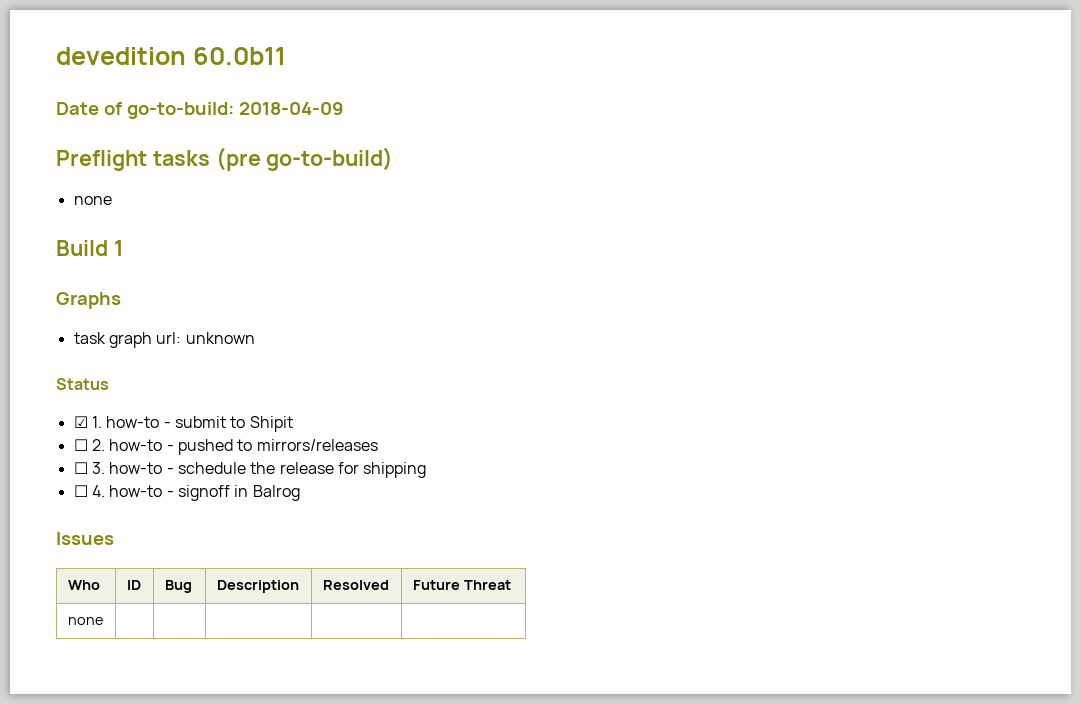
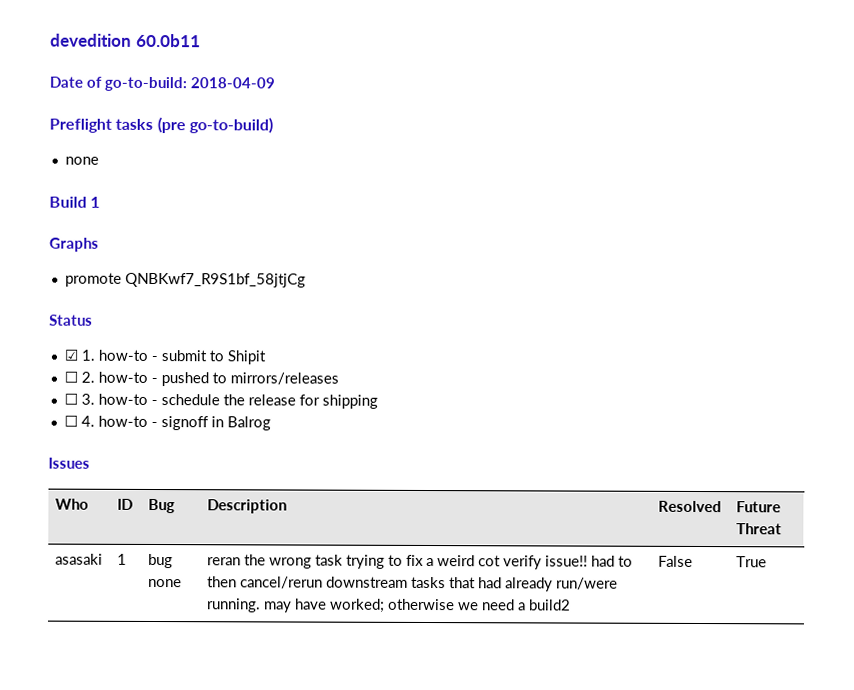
- task graph url: unknown
+ promote QNBKwf7_R9S1bf_58jtjCg
- none | | | | |
+ asasaki | 1 | bug none | reran the wrong task trying to fix a weird cot verify issue!! had to then cancel/rerun downstream tasks that had already run/were running. may have worked; otherwise we need a build2 | False | True

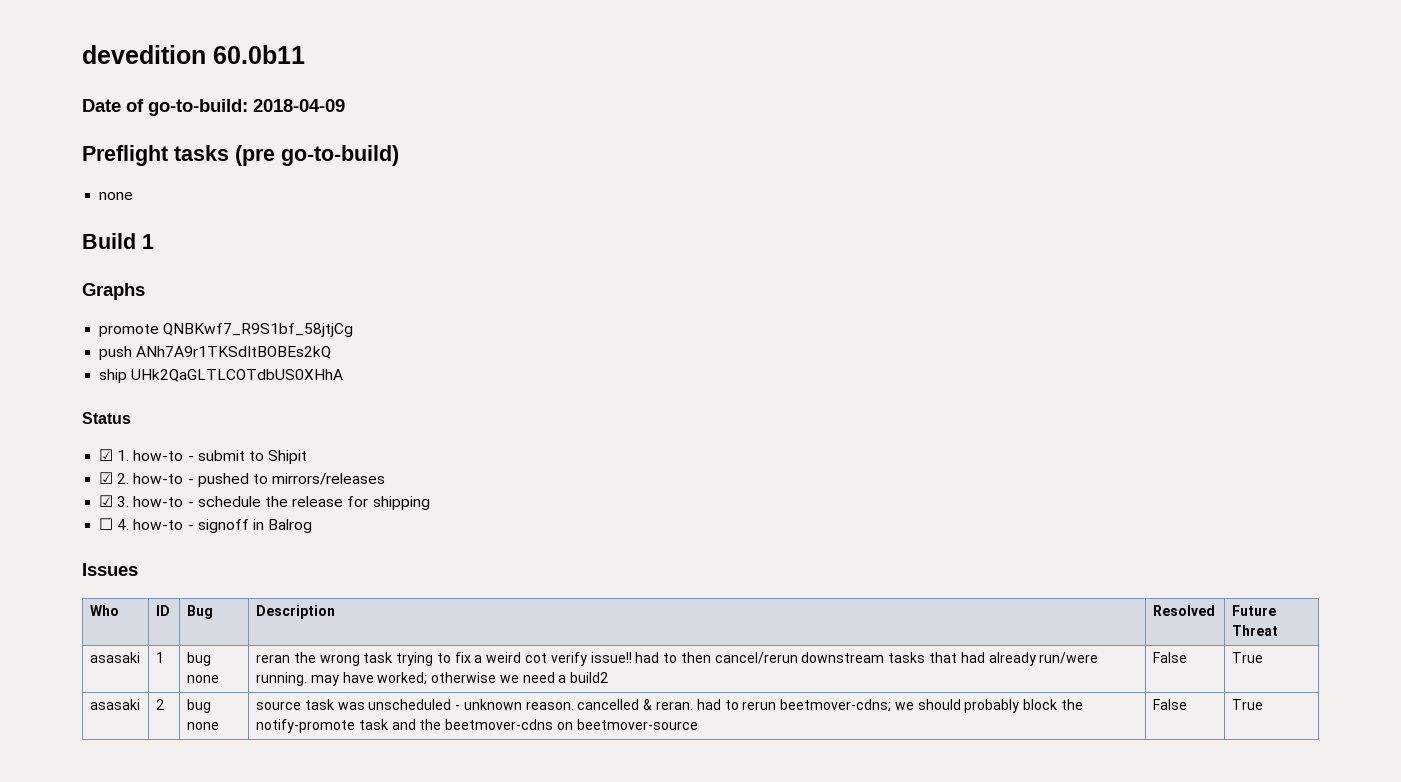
+ push ANh7A9r1TKSdItBOBEs2kQ
+ ship UHk2QaGLTLCOTdbUS0XHhA
- ☐ 2. how-to - pushed to mirrors/releases
+ ☑ 2. how-to - pushed to mirrors/releases
- ☐ 3. how-to - schedule the release for shipping
+ ☑ 3. how-to - schedule the release for shipping
+ asasaki | 2 | bug none | source task was unscheduled - unknown reason. cancelled & reran. had to rerun beetmover-cdns; we should probably block the notify-promote task and the beetmover-cdns on beetmover-source | False | True

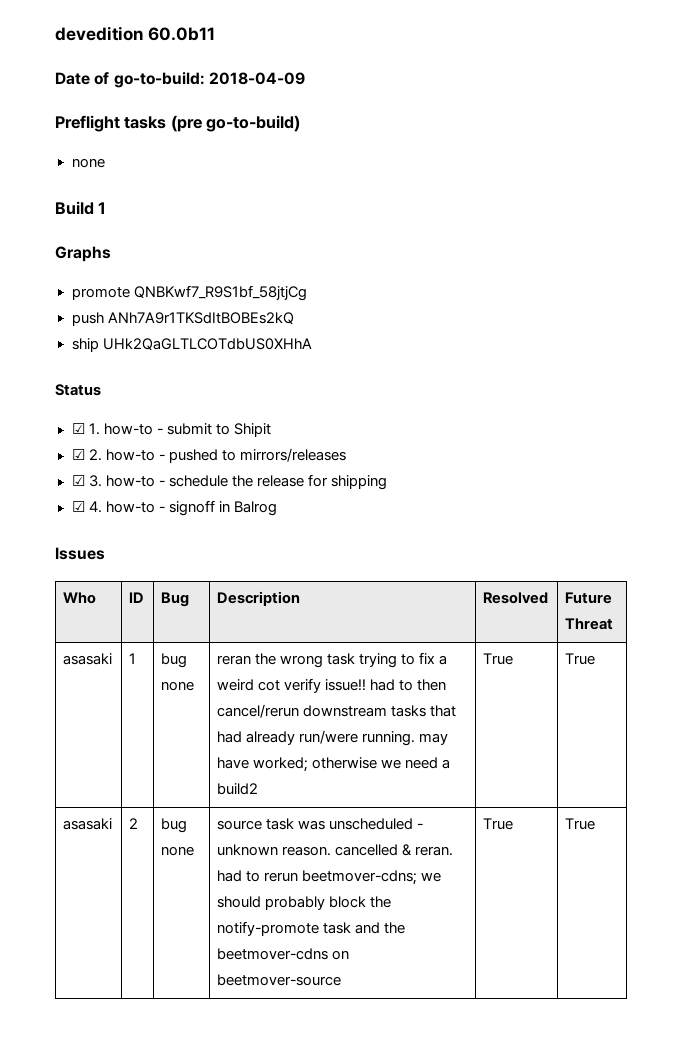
- ☐ 4. how-to - signoff in Balrog
+ ☑ 4. how-to - signoff in Balrog
- asasaki | 1 | bug none | reran the wrong task trying to fix a weird cot verify issue!! had to then cancel/rerun downstream tasks that had already run/were running. may have worked; otherwise we need a build2 | False | True
+ asasaki | 1 | bug none | reran the wrong task trying to fix a weird cot verify issue!! had to then cancel/rerun downstream tasks that had already run/were running. may have worked; otherwise we need a build2 | True | True
- asasaki | 2 | bug none | source task was unscheduled - unknown reason. cancelled & reran. had to rerun beetmover-cdns; we should probably block the notify-promote task and the beetmover-cdns on beetmover-source | False | True
+ asasaki | 2 | bug none | source task was unscheduled - unknown reason. cancelled & reran. had to rerun beetmover-cdns; we should probably block the notify-promote task and the beetmover-cdns on beetmover-source | True | True

